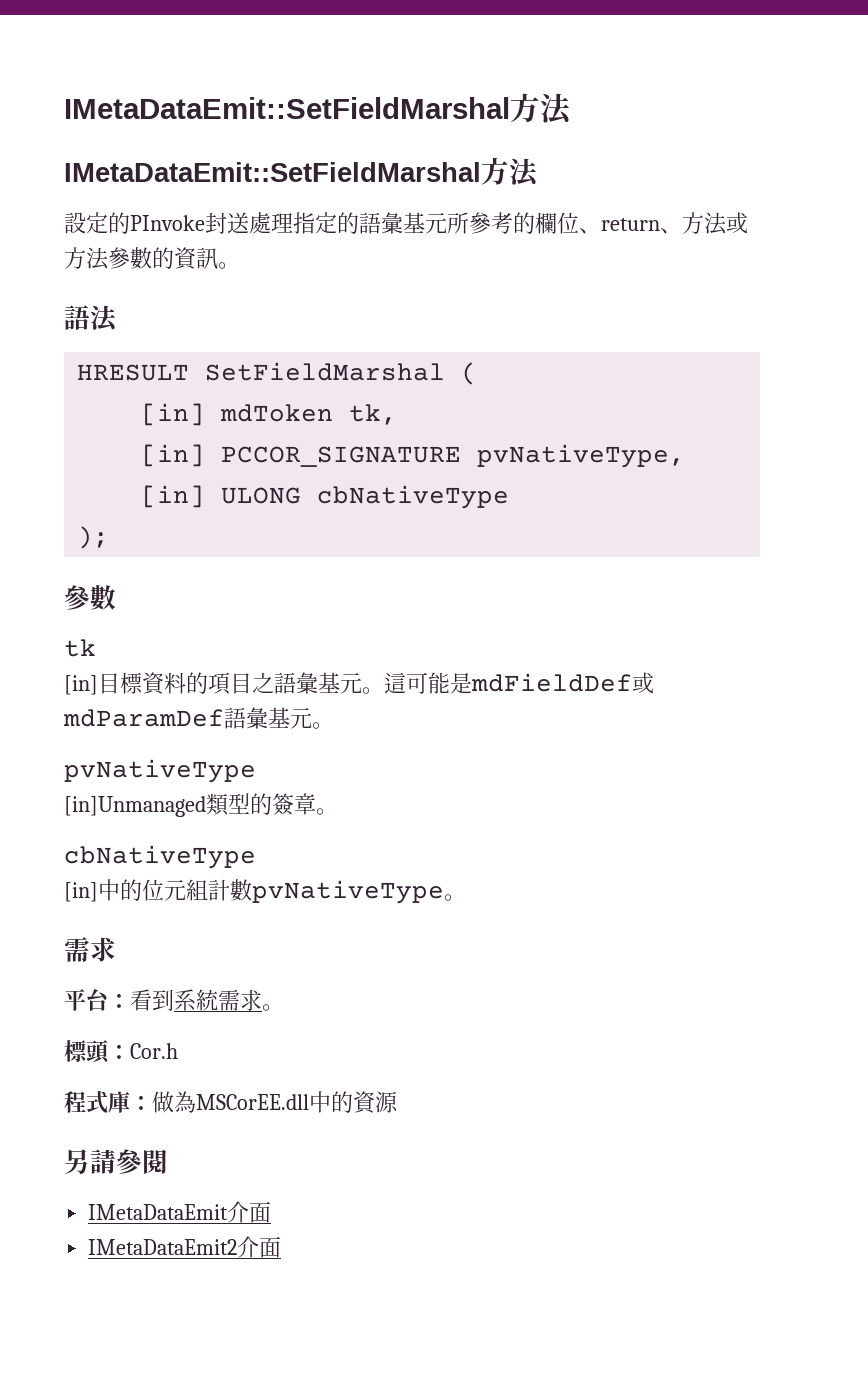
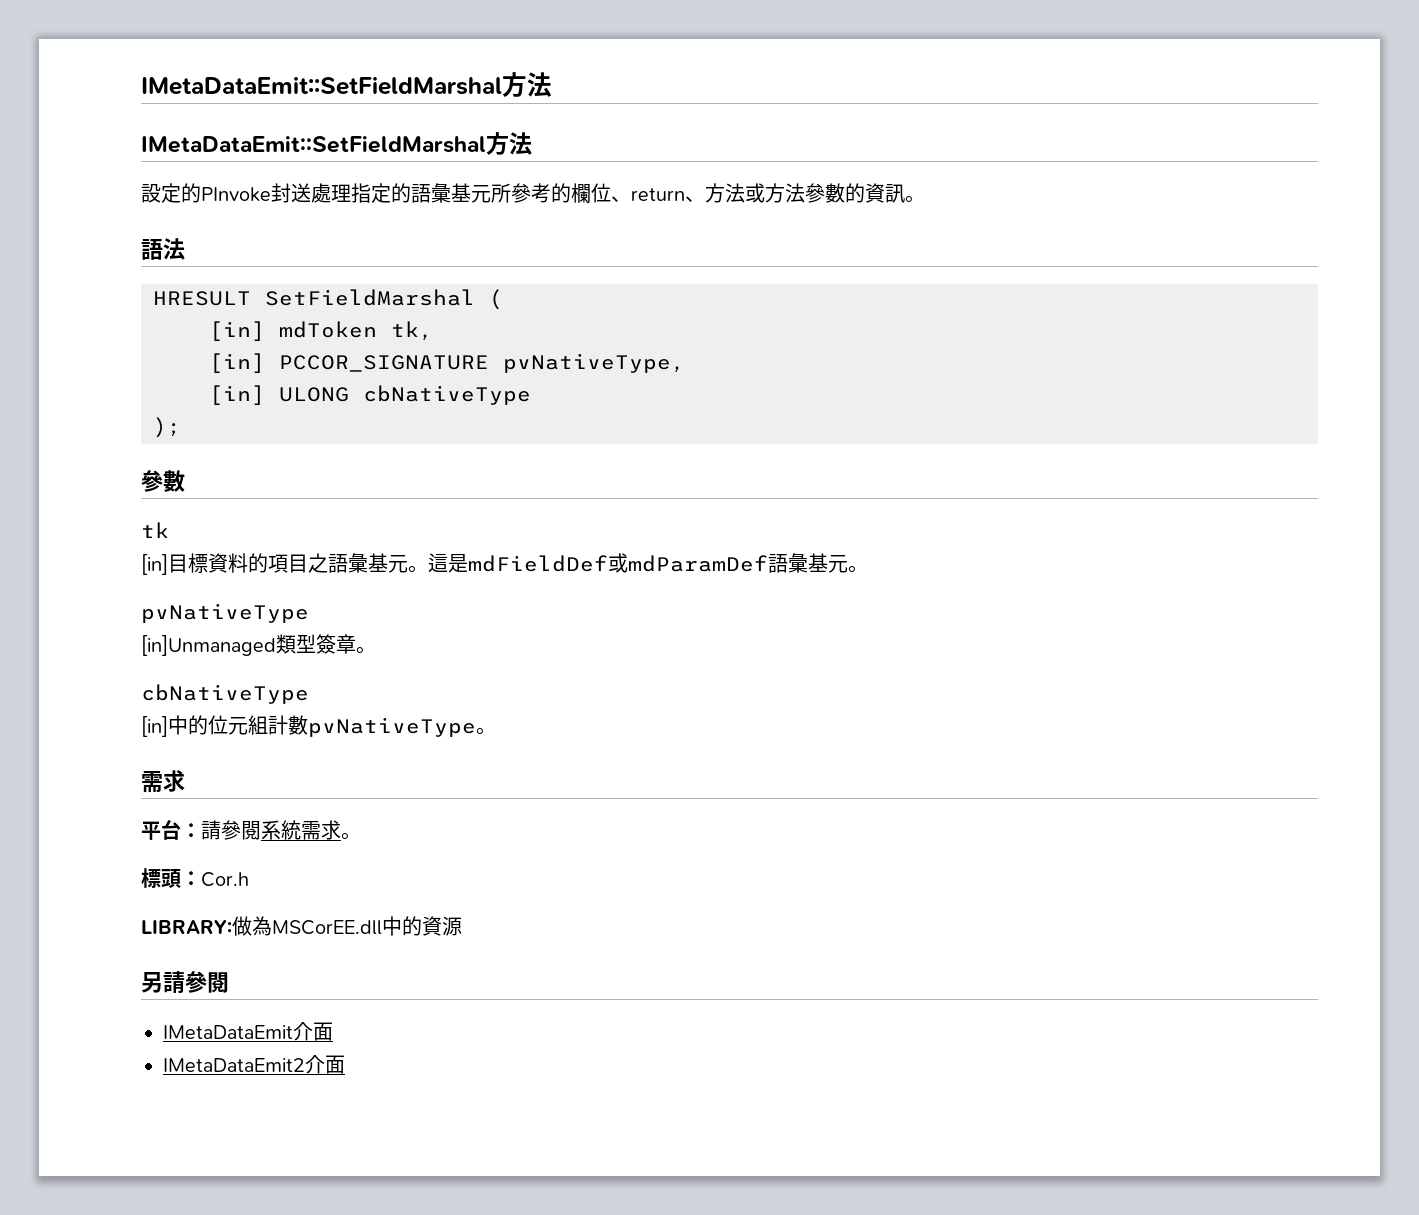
- 這可能是mdFieldDef或mdParamDef語彙基元。
+ 這是mdFieldDef或mdParamDef語彙基元。
- [in]Unmanaged類型的簽章。
+ [in]Unmanaged類型簽章。
- 平台：看到系統需求。
+ 平台：請參閱系統需求。
- 程式庫：做為MSCorEE.dll中的資源
+ LIBRARY:做為MSCorEE.dll中的資源

